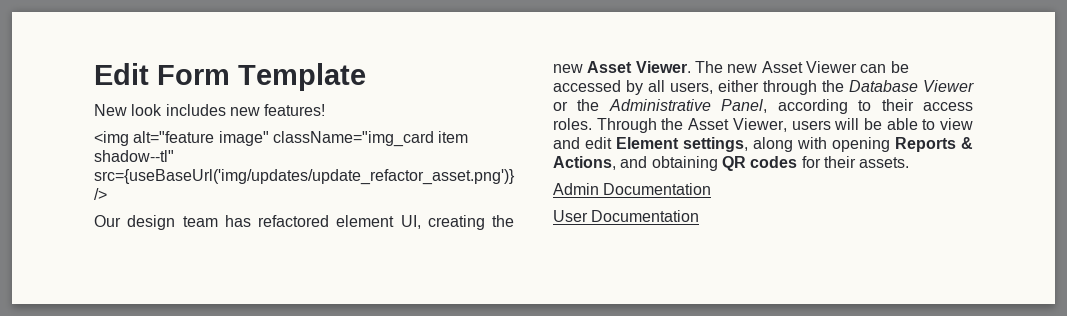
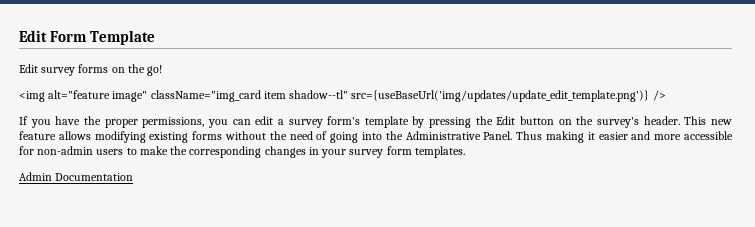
- New look includes new features!
+ Edit survey forms on the go!
- <img alt="feature image" className="img_card item shadow--tl" src={useBaseUrl('img/updates/update_refactor_asset.png')} />
+ <img alt="feature image" className="img_card item shadow--tl" src={useBaseUrl('img/updates/update_edit_template.png')} />
- Our design team has refactored element UI, creating the new Asset Viewer. The new Asset Viewer can be accessed by all users, either through the Database Viewer or the Administrative Panel, according to their access roles. Through the Asset Viewer, users will be able to view and edit Element settings, along with opening Reports & Actions, and obtaining QR codes for their assets.
+ If you have the proper permissions, you can edit a survey form's template by pressing the Edit button on the survey's header. This new feature allows modifying existing forms without the need of going into the Administrative Panel. Thus making it easier and more accessible for non-admin users to make the corresponding changes in your survey form templates.
- User Documentation

